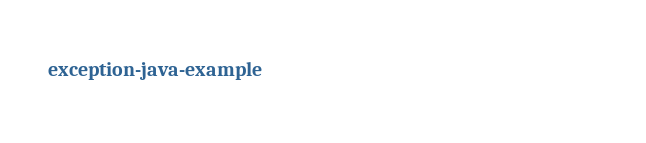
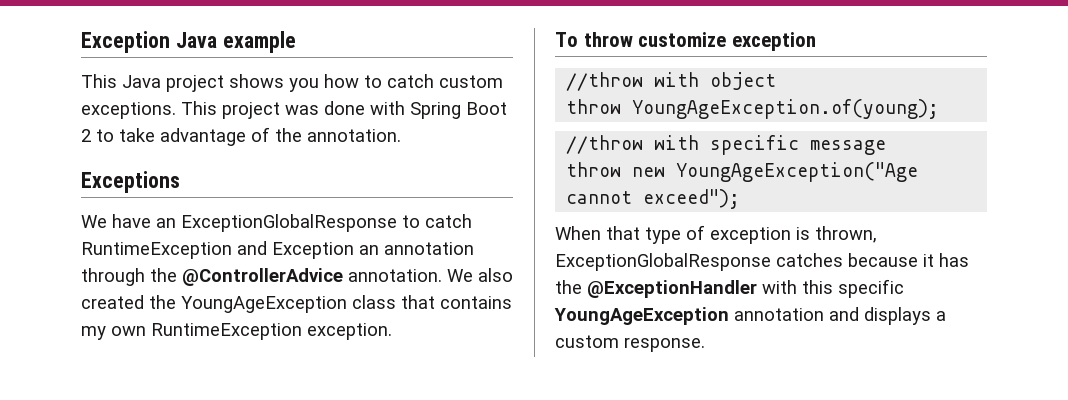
- exception-java-example
+ Exception Java example
+ This Java project shows you how to catch custom exceptions. This project was done with Spring Boot 2 to take advantage of the annotation.
+ Exceptions
+ We have an ExceptionGlobalResponse to catch RuntimeException and Exception an annotation through the @ControllerAdvice annotation. We also created the YoungAgeException class that contains my own RuntimeException exception.
+ To throw customize exception
+ //throw with object
+ throw YoungAgeException.of(young);
+ //throw with specific message
+ throw new YoungAgeException("Age cannot exceed");
+ When that type of exception is thrown, ExceptionGlobalResponse catches because it has the @ExceptionHandler with this specific YoungAgeException annotation and displays a custom response.

